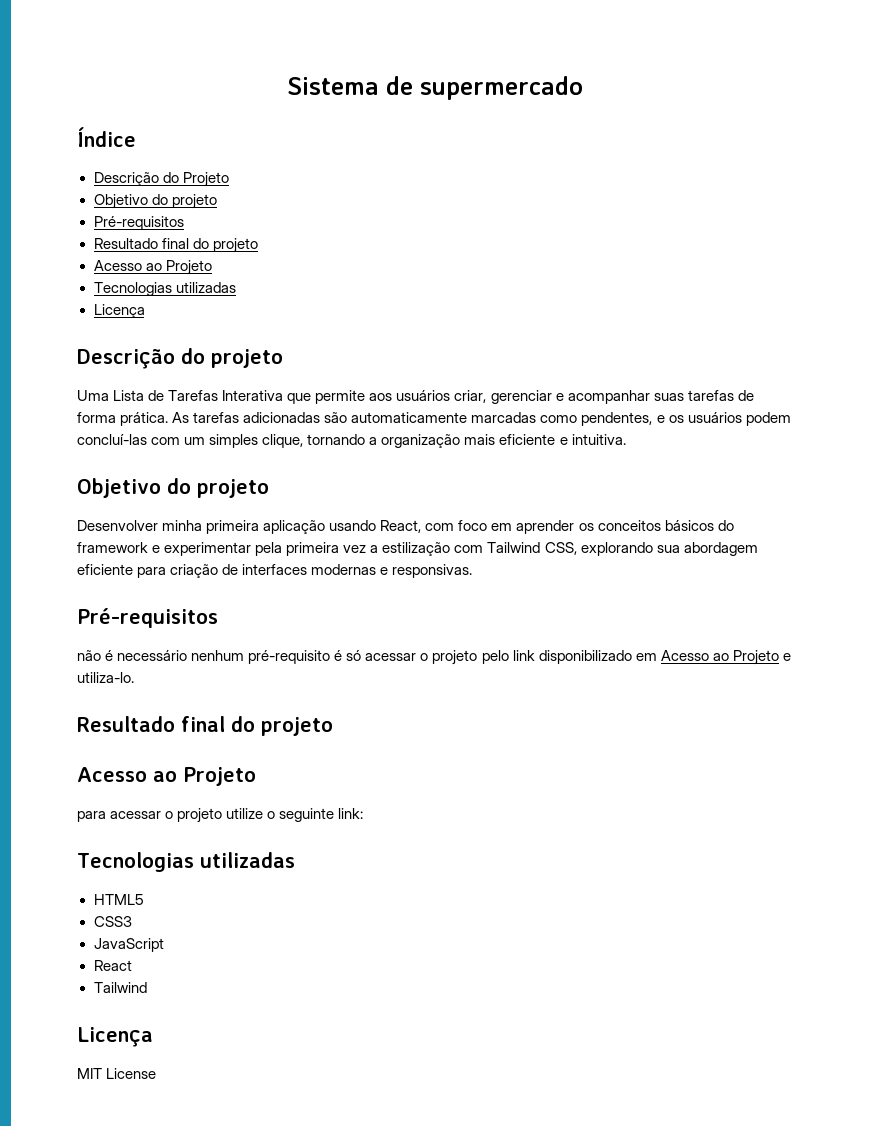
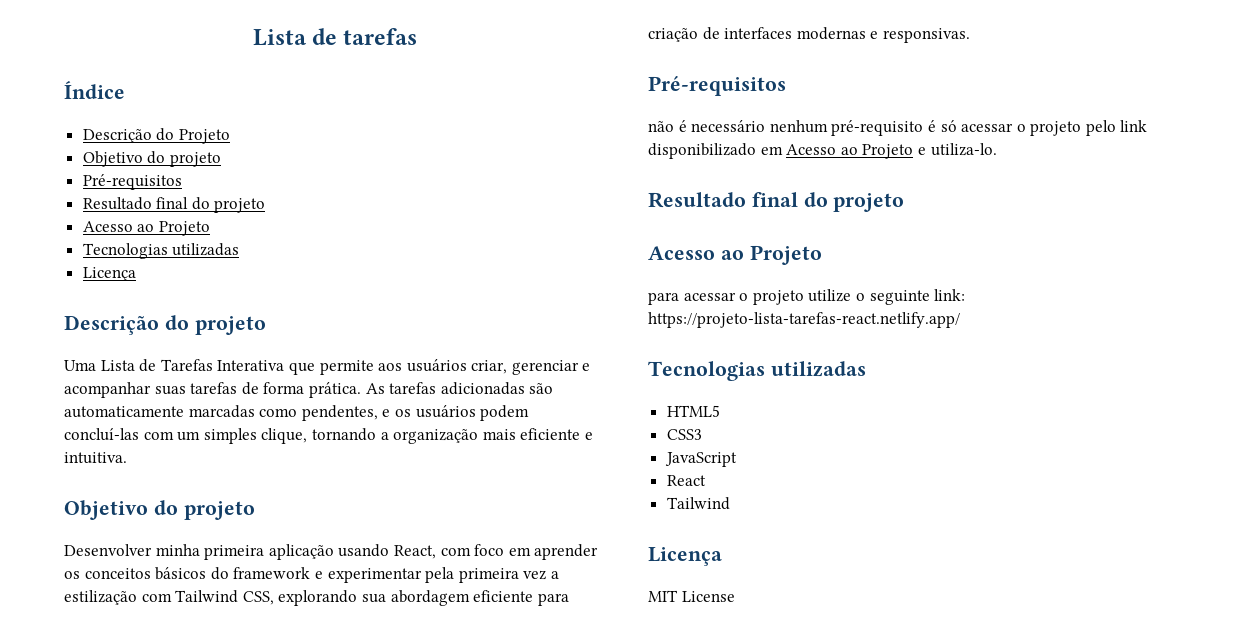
- Sistema de supermercado
+ Lista de tarefas
- para acessar o projeto utilize o seguinte link:
+ para acessar o projeto utilize o seguinte link: https://projeto-lista-tarefas-react.netlify.app/

